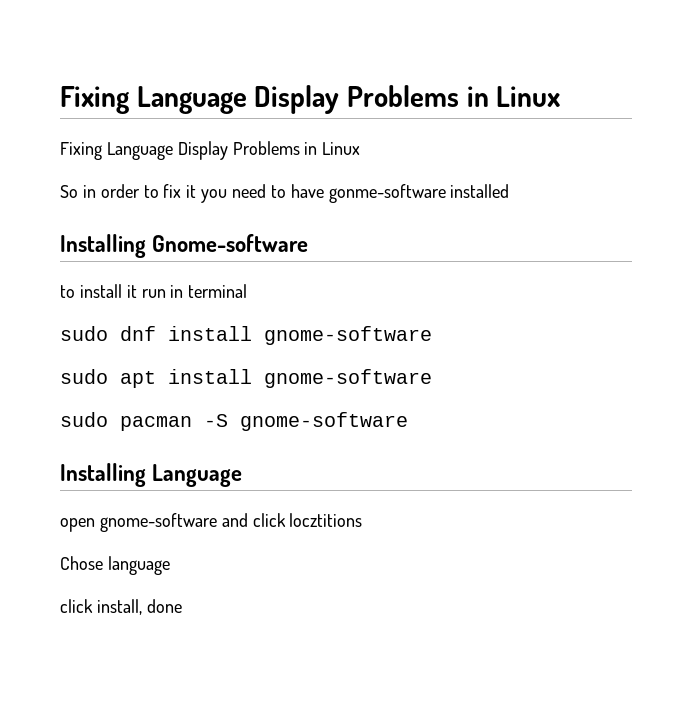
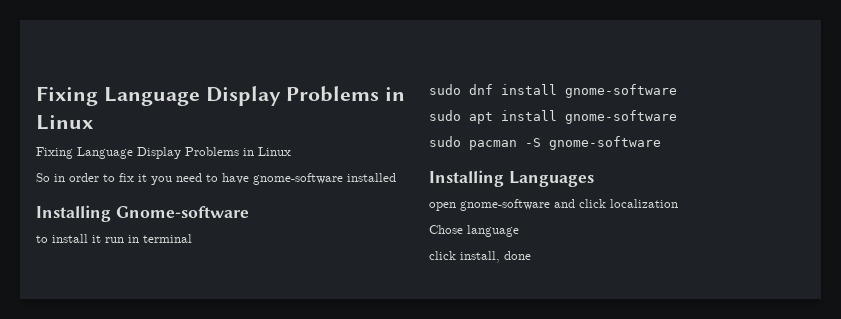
- So in order to fix it you need to have gonme-software installed
+ So in order to fix it you need to have gnome-software installed
- Installing Language
+ Installing Languages
- open gnome-software and click locztitions
+ open gnome-software and click localization

